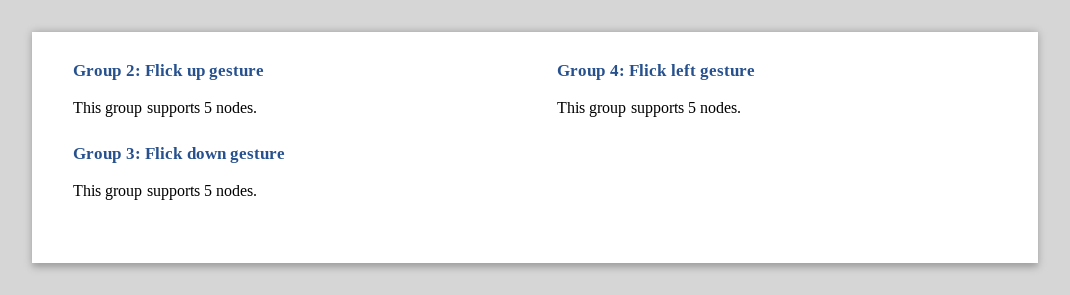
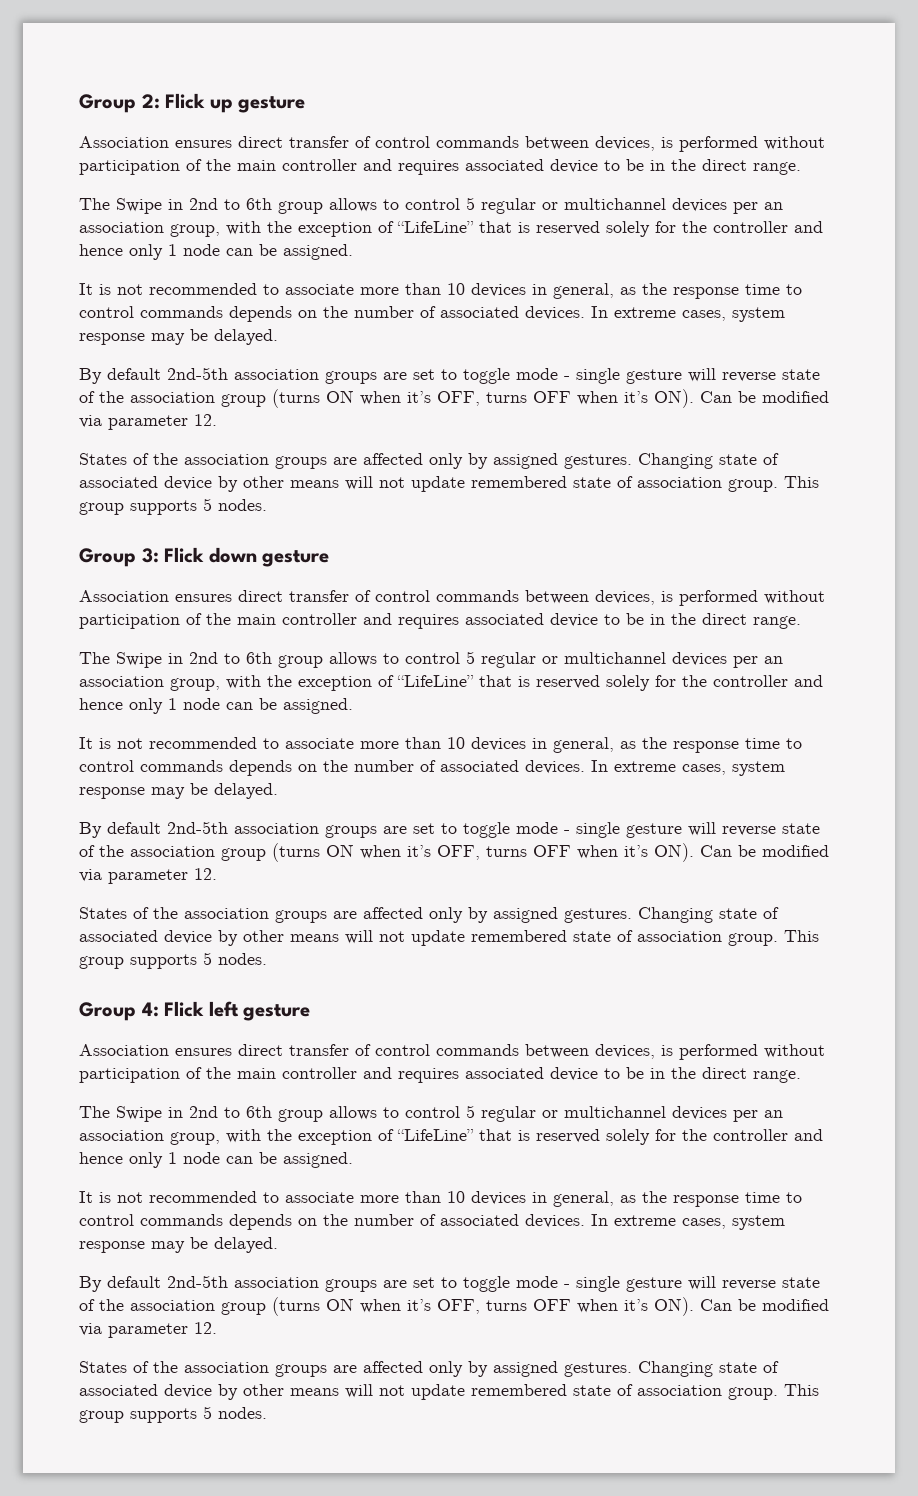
  Group 2: Flick up gesture
- This group supports 5 nodes.
+ Association ensures direct transfer of control commands between devices, is performed without participation of the main controller and requires associated device to be in the direct range.
+ The Swipe in 2nd to 6th group allows to control 5 regular or multichannel devices per an association group, with the exception of “LifeLine” that is reserved solely for the controller and hence only 1 node can be assigned.
+ It is not recommended to associate more than 10 devices in general, as the response time to control commands depends on the number of associated devices. In extreme cases, system response may be delayed.
+ By default 2nd-5th association groups are set to toggle mode - single gesture will reverse state of the association group (turns ON when it’s OFF, turns OFF when it’s ON). Can be modified via parameter 12.
+ States of the association groups are affected only by assigned gestures. Changing state of associated device by other means will not update remembered state of association group. This group supports 5 nodes.
  Group 3: Flick down gesture
- This group supports 5 nodes.
+ Association ensures direct transfer of control commands between devices, is performed without participation of the main controller and requires associated device to be in the direct range.
+ The Swipe in 2nd to 6th group allows to control 5 regular or multichannel devices per an association group, with the exception of “LifeLine” that is reserved solely for the controller and hence only 1 node can be assigned.
+ It is not recommended to associate more than 10 devices in general, as the response time to control commands depends on the number of associated devices. In extreme cases, system response may be delayed.
+ By default 2nd-5th association groups are set to toggle mode - single gesture will reverse state of the association group (turns ON when it’s OFF, turns OFF when it’s ON). Can be modified via parameter 12.
+ States of the association groups are affected only by assigned gestures. Changing state of associated device by other means will not update remembered state of association group. This group supports 5 nodes.
  Group 4: Flick left gesture
- This group supports 5 nodes.
+ Association ensures direct transfer of control commands between devices, is performed without participation of the main controller and requires associated device to be in the direct range.
+ The Swipe in 2nd to 6th group allows to control 5 regular or multichannel devices per an association group, with the exception of “LifeLine” that is reserved solely for the controller and hence only 1 node can be assigned.
+ It is not recommended to associate more than 10 devices in general, as the response time to control commands depends on the number of associated devices. In extreme cases, system response may be delayed.
+ By default 2nd-5th association groups are set to toggle mode - single gesture will reverse state of the association group (turns ON when it’s OFF, turns OFF when it’s ON). Can be modified via parameter 12.
+ States of the association groups are affected only by assigned gestures. Changing state of associated device by other means will not update remembered state of association group. This group supports 5 nodes.

